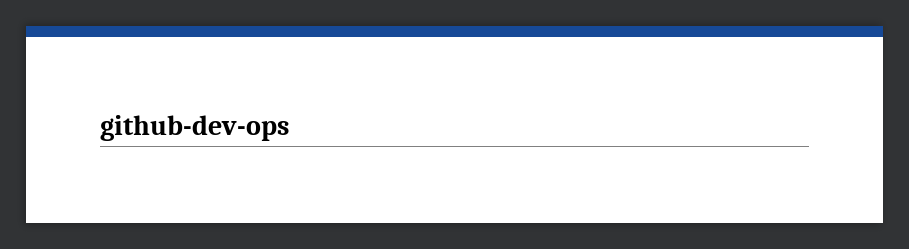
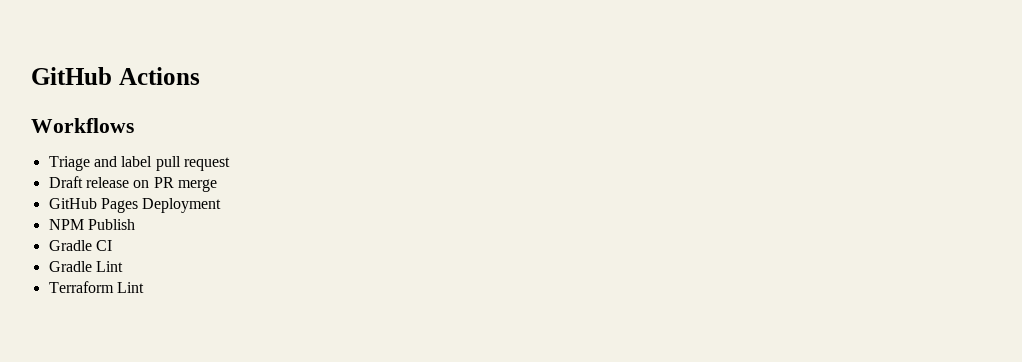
- github-dev-ops
+ GitHub Actions
+ Workflows
+ Triage and label pull request
+ Draft release on PR merge
+ GitHub Pages Deployment
+ NPM Publish
+ Gradle CI
+ Gradle Lint
+ Terraform Lint

